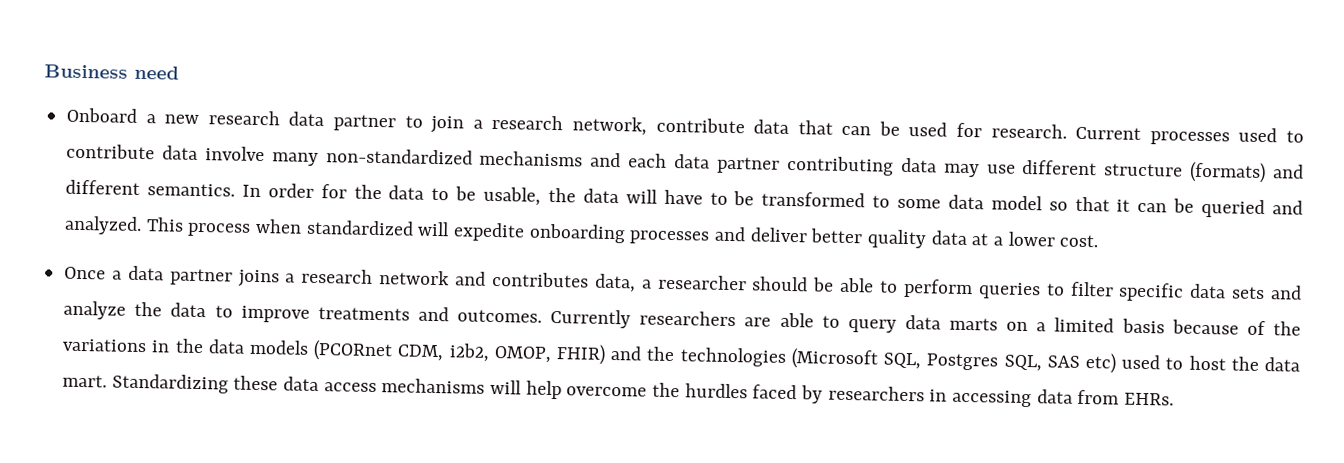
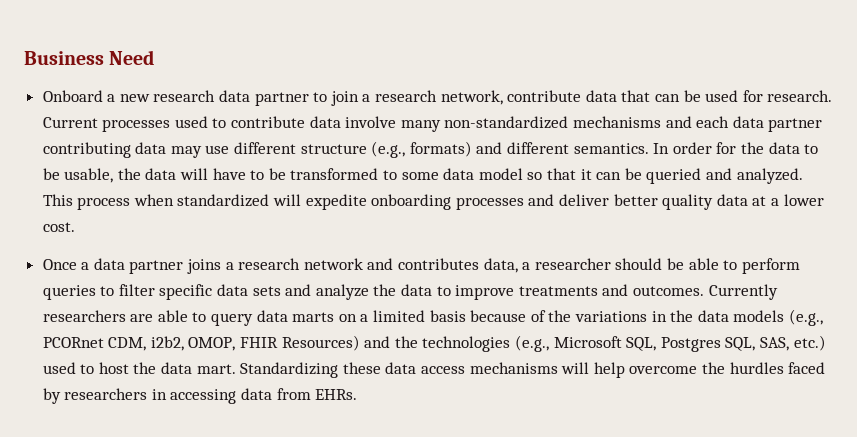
- Business need
+ Business Need
- Current processes used to contribute data involve many non-standardized mechanisms and each data partner contributing data may use different structure (formats) and different semantics.
+ Current processes used to contribute data involve many non-standardized mechanisms and each data partner contributing data may use different structure (e.g., formats) and different semantics.
- Currently researchers are able to query data marts on a limited basis because of the variations in the data models (PCORnet CDM, i2b2, OMOP, FHIR) and the technologies (Microsoft SQL, Postgres SQL, SAS etc) used to host the data mart.
+ Currently researchers are able to query data marts on a limited basis because of the variations in the data models (e.g., PCORnet CDM, i2b2, OMOP, FHIR Resources) and the technologies (e.g., Microsoft SQL, Postgres SQL, SAS, etc.) used to host the data mart.

